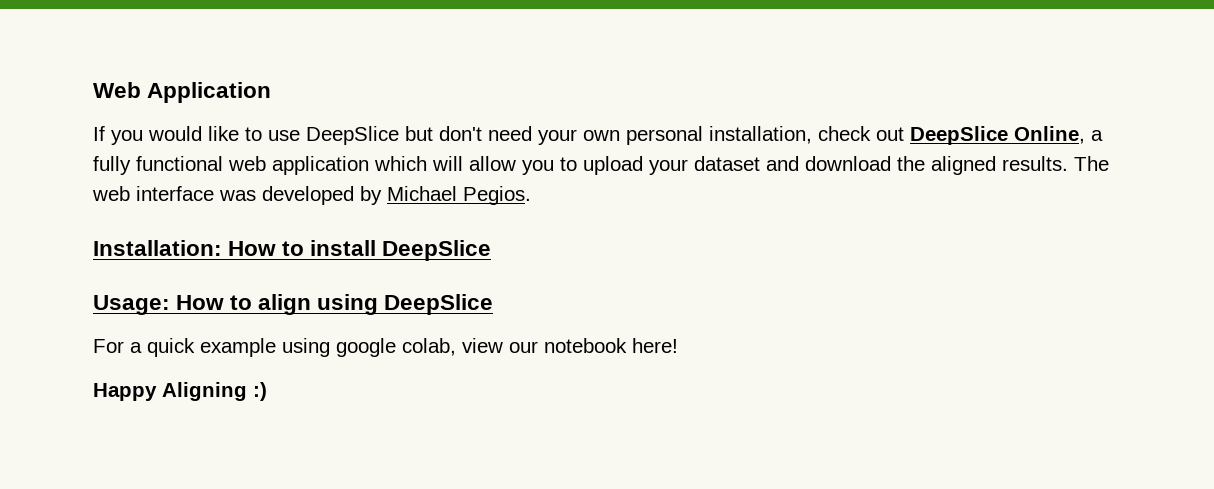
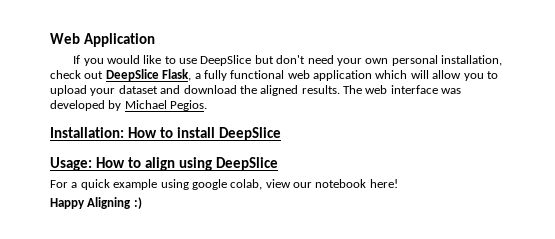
- If you would like to use DeepSlice but don't need your own personal installation, check out DeepSlice Online, a fully functional web application which will allow you to upload your dataset and download the aligned results.
+ If you would like to use DeepSlice but don't need your own personal installation, check out DeepSlice Flask, a fully functional web application which will allow you to upload your dataset and download the aligned results.

